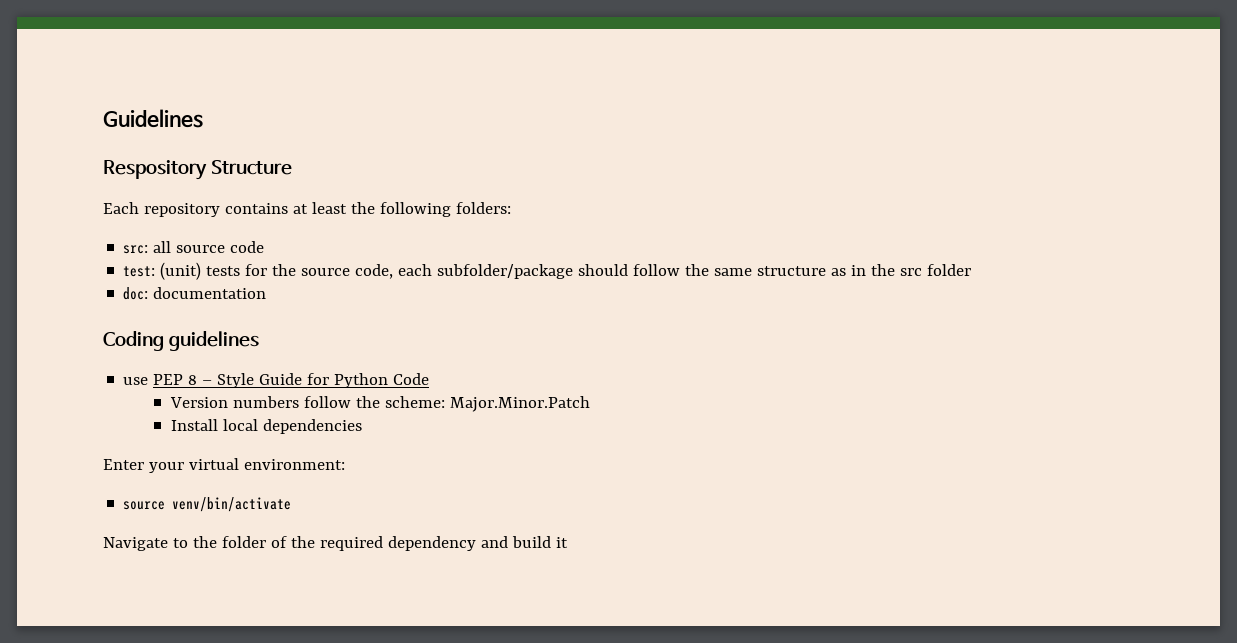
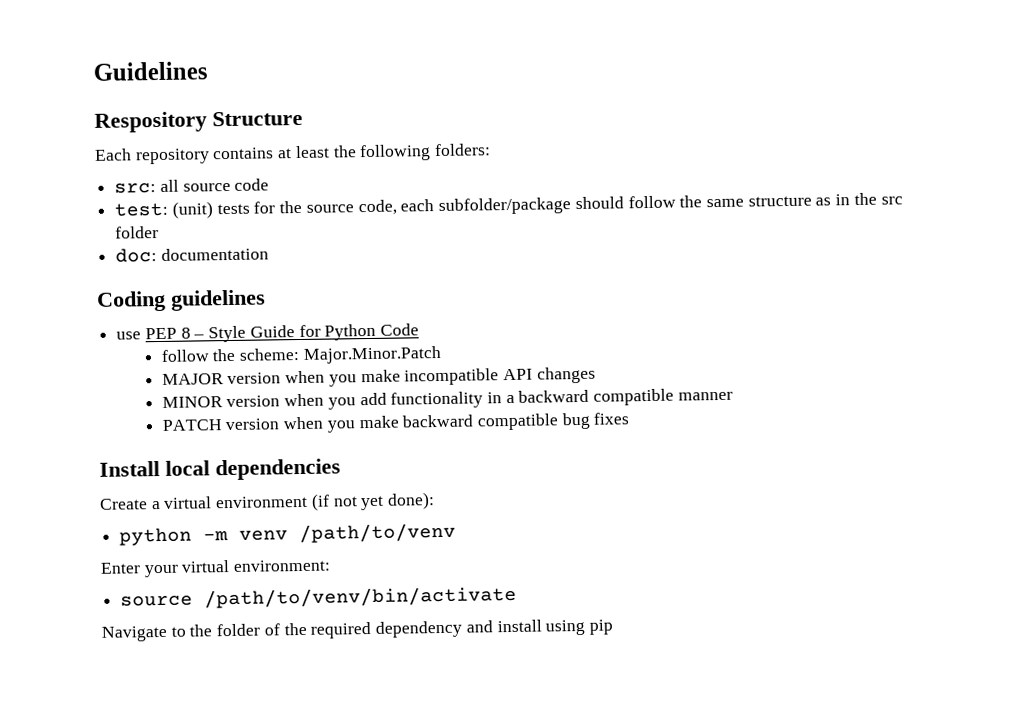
- Version numbers follow the scheme: Major.Minor.Patch
+ follow the scheme: Major.Minor.Patch
+ MAJOR version when you make incompatible API changes
+ MINOR version when you add functionality in a backward compatible manner
+ PATCH version when you make backward compatible bug fixes
  Install local dependencies
+ Create a virtual environment (if not yet done):
+ python -m venv /path/to/venv
- source venv/bin/activate
+ source /path/to/venv/bin/activate
- Navigate to the folder of the required dependency and build it
+ Navigate to the folder of the required dependency and install using pip

